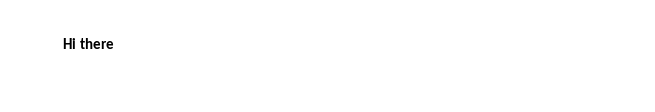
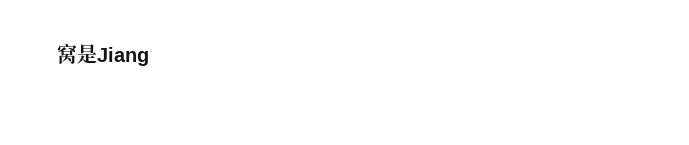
- Hi there
+ 窝是Jiang

